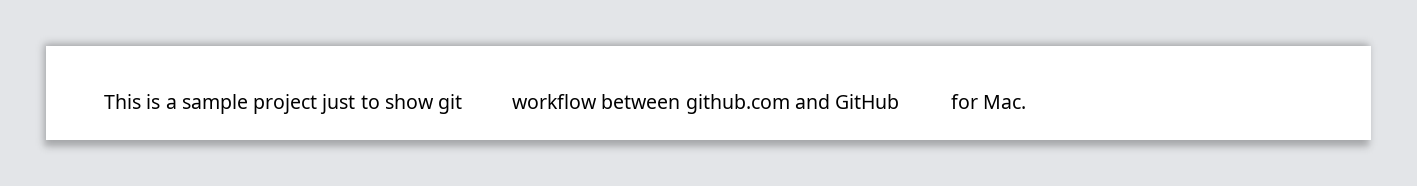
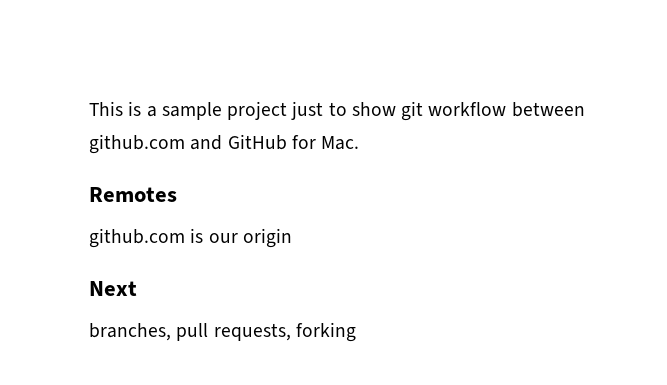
+ Remotes
+ github.com is our origin
+ Next
+ branches, pull requests, forking

